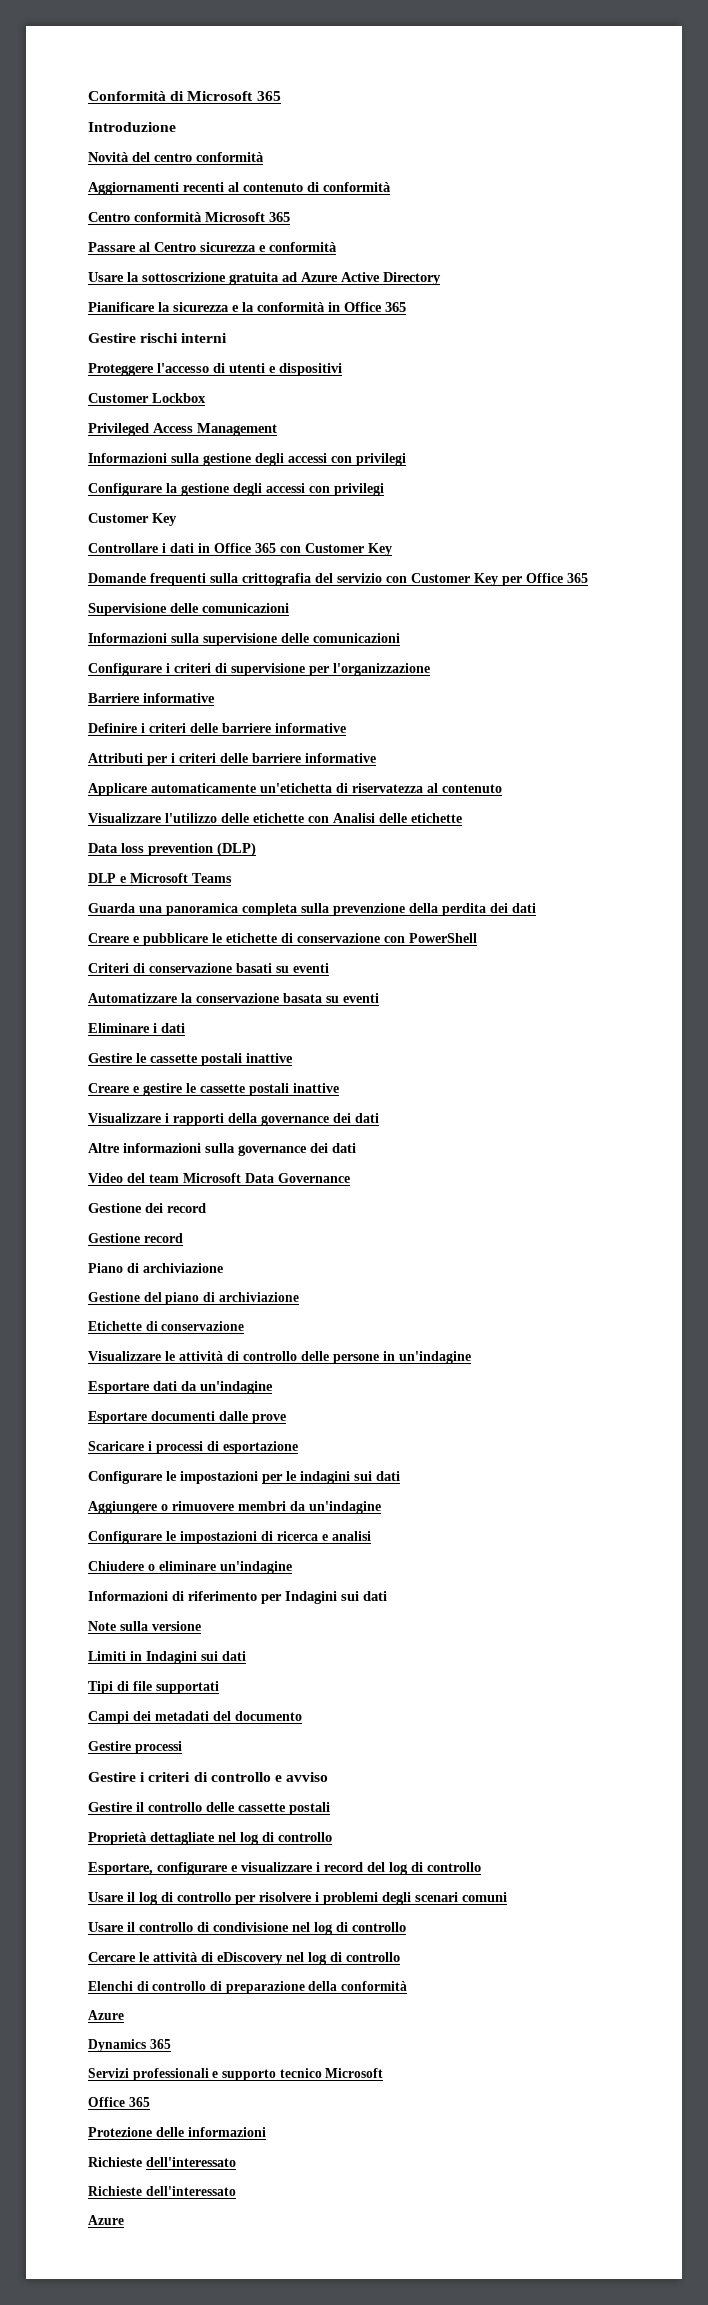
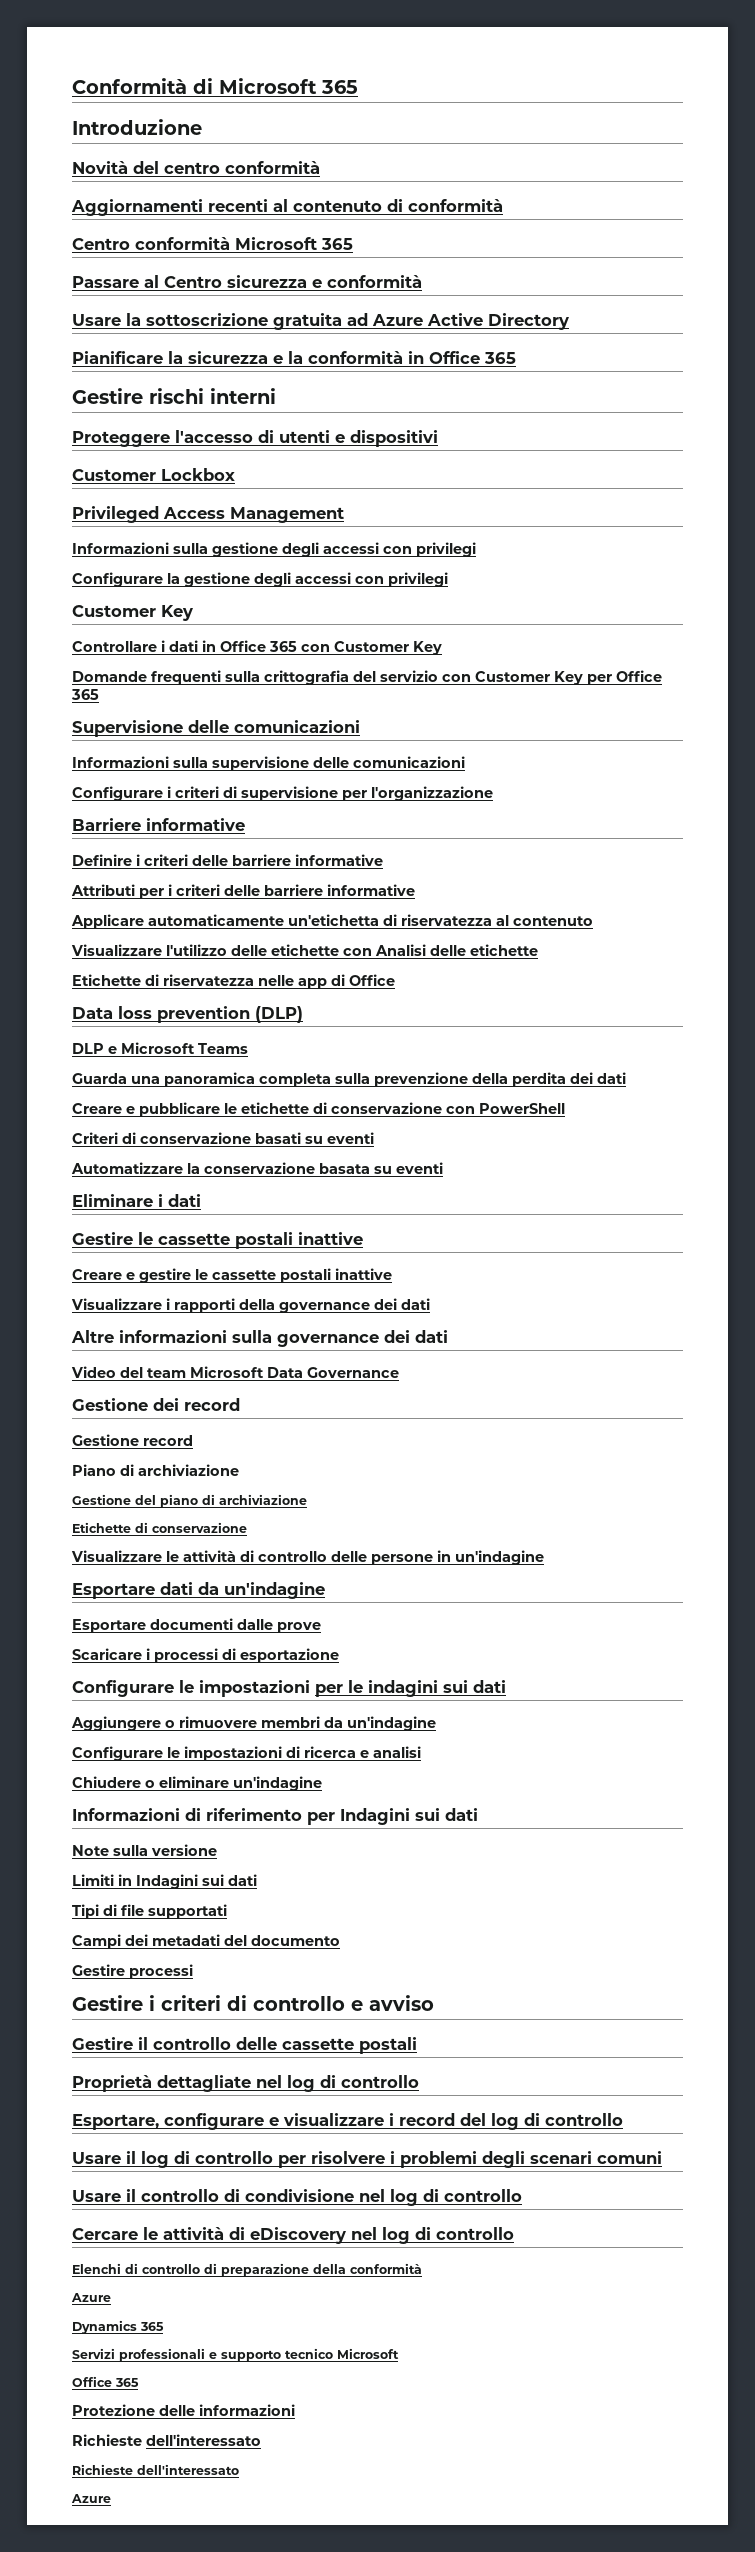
+ Etichette di riservatezza nelle app di Office

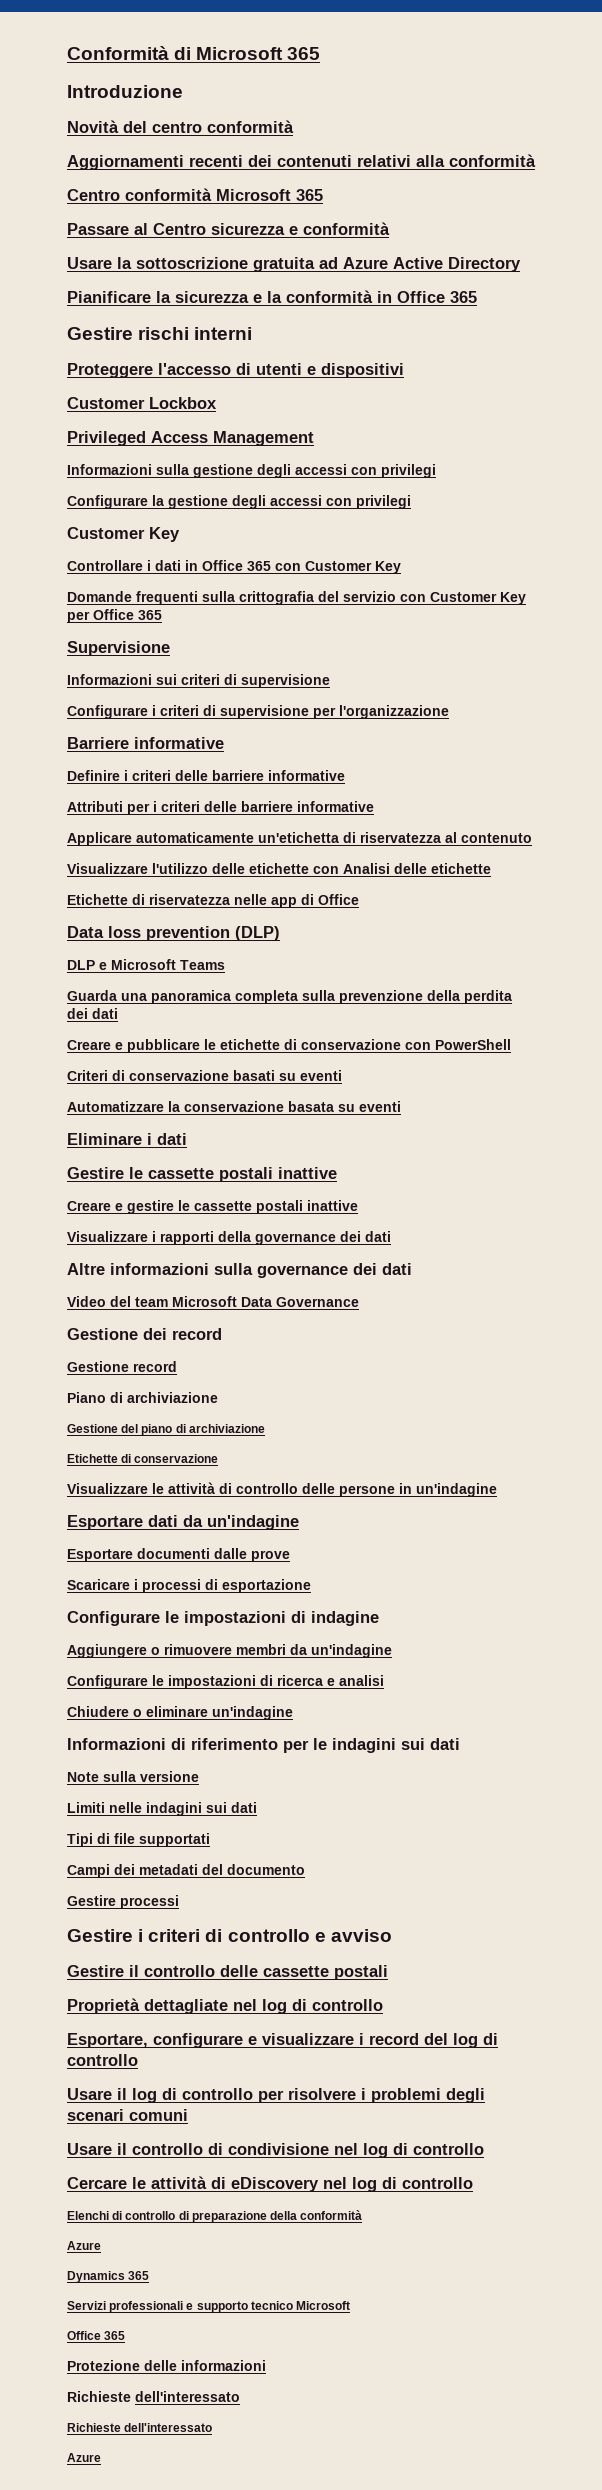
- Aggiornamenti recenti al contenuto di conformità
+ Aggiornamenti recenti dei contenuti relativi alla conformità
- Supervisione delle comunicazioni
- Informazioni sulla supervisione delle comunicazioni
+ Supervisione
+ Informazioni sui criteri di supervisione
- Configurare le impostazioni per le indagini sui dati
+ Configurare le impostazioni di indagine
- Informazioni di riferimento per Indagini sui dati
+ Informazioni di riferimento per le indagini sui dati
- Limiti in Indagini sui dati
+ Limiti nelle indagini sui dati

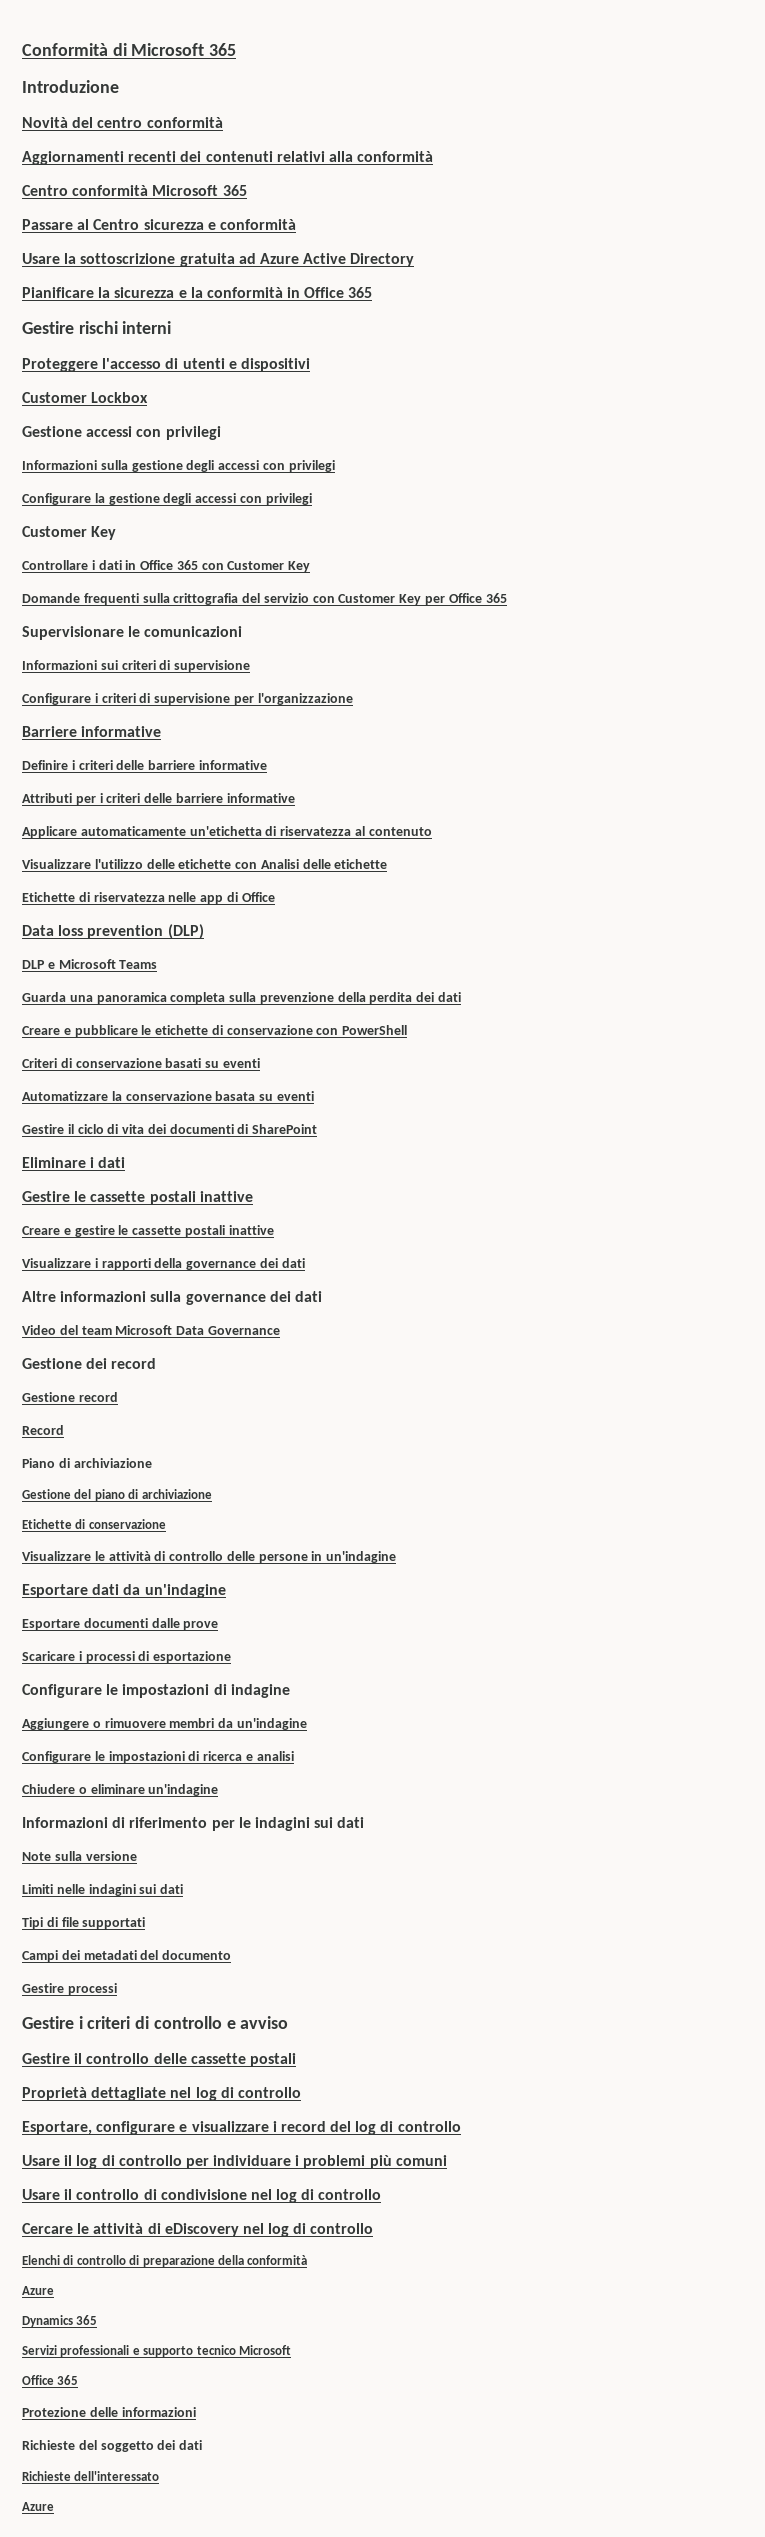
- Privileged Access Management
+ Gestione accessi con privilegi
- Supervisione
+ Supervisionare le comunicazioni
+ Gestire il ciclo di vita dei documenti di SharePoint
+ Record
- Usare il log di controllo per risolvere i problemi degli scenari comuni
+ Usare il log di controllo per individuare i problemi più comuni
  Protezione delle informazioni
- Richieste dell'interessato
+ Richieste del soggetto dei dati

